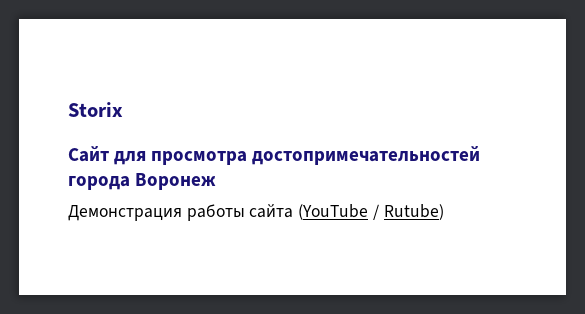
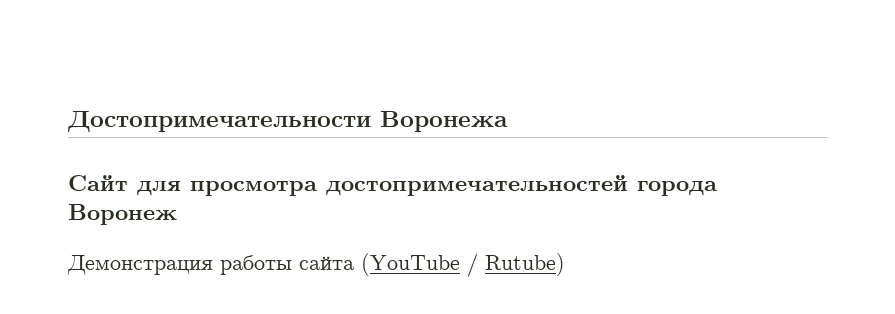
- Storix
+ Достопримечательности Воронежа

